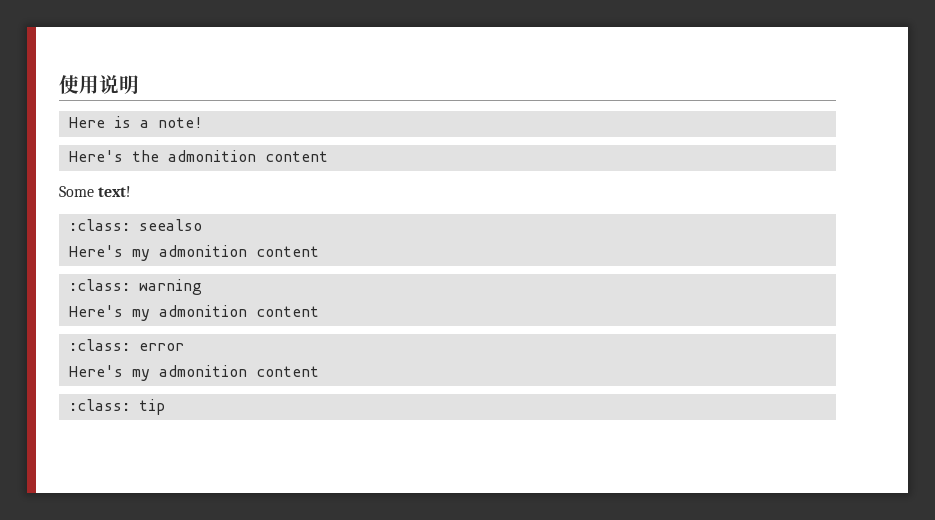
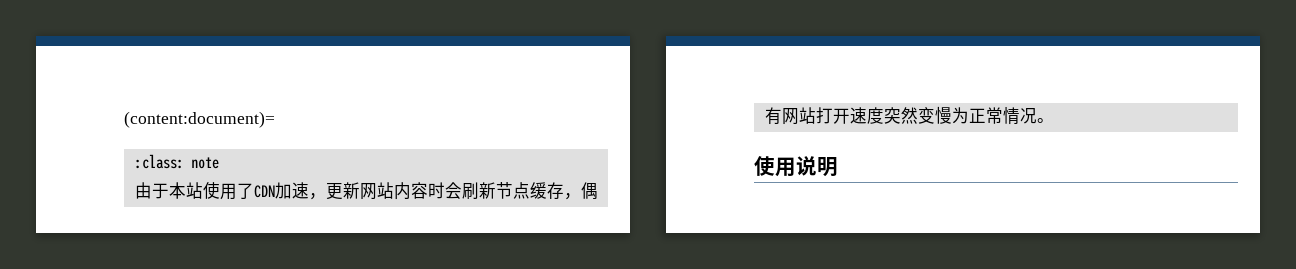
+ (content:document)=
+ :class: note
+ 由于本站使用了CDN加速，更新网站内容时会刷新节点缓存，偶有网站打开速度突然变慢为正常情况。
  使用说明
- Here is a note!
- Here's the admonition content
- Some text!
- :class: seealso
- Here's my admonition content
- :class: warning
- Here's my admonition content
- :class: error
- Here's my admonition content
- :class: tip

